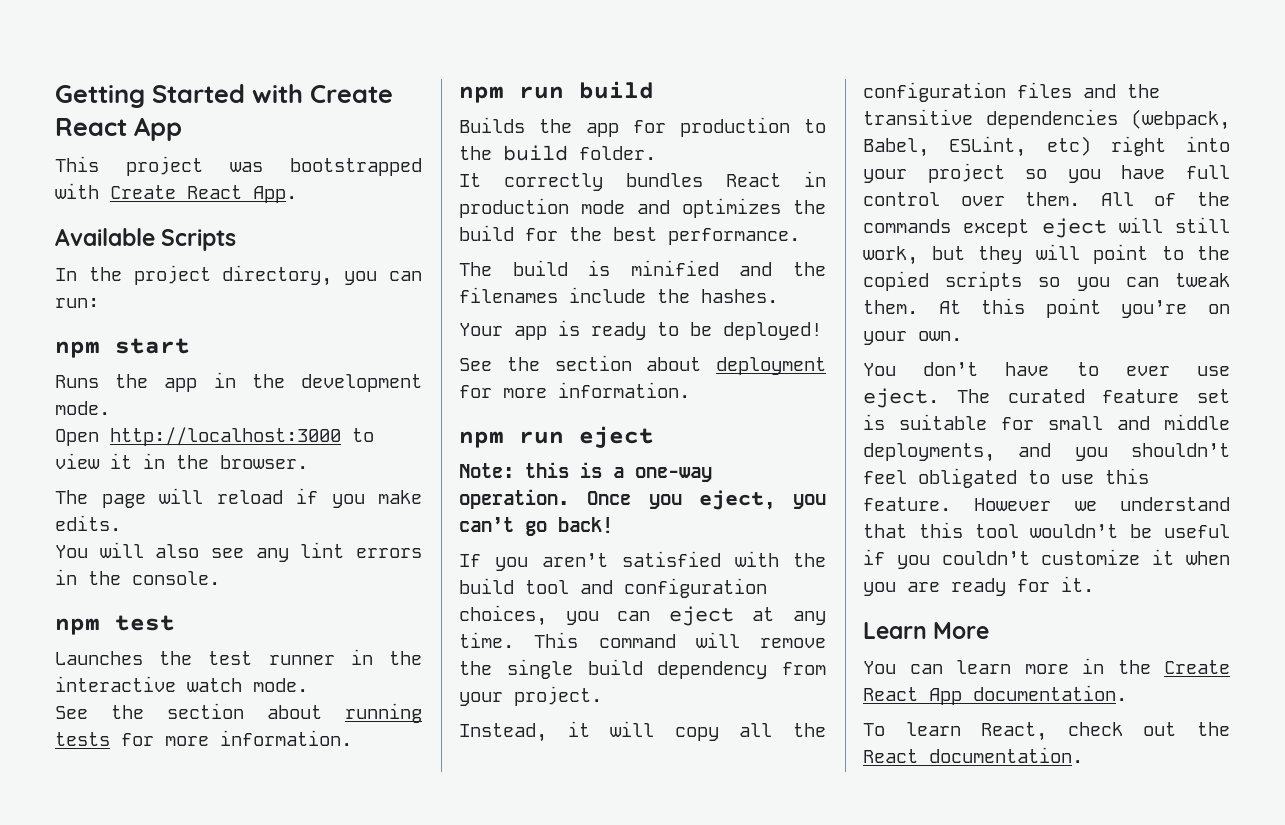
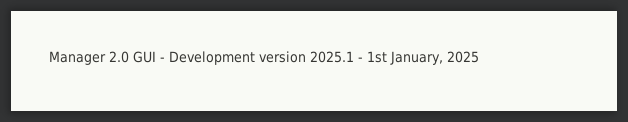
- Getting Started with Create React App
- This project was bootstrapped with Create React App.
- Available Scripts
- In the project directory, you can run:
- npm start
- Runs the app in the development mode.
- Open http://localhost:3000 to view it in the browser.
- The page will reload if you make edits.
- You will also see any lint errors in the console.
- npm test
- Launches the test runner in the interactive watch mode.
- See the section about running tests for more information.
- npm run build
- Builds the app for production to the build folder.
- It correctly bundles React in production mode and optimizes the build for the best performance.
- The build is minified and the filenames include the hashes.
- Your app is ready to be deployed!
- See the section about deployment for more information.
- npm run eject
- Note: this is a one-way operation. Once you eject, you can’t go back!
- If you aren’t satisfied with the build tool and configuration choices, you can eject at any time. This command will remove the single build dependency from your project.
- Instead, it will copy all the configuration files and the transitive dependencies (webpack, Babel, ESLint, etc) right into your project so you have full control over them. All of the commands except eject will still work, but they will point to the copied scripts so you can tweak them. At this point you’re on your own.
- You don’t have to ever use eject. The curated feature set is suitable for small and middle deployments, and you shouldn’t feel obligated to use this feature. However we understand that this tool wouldn’t be useful if you couldn’t customize it when you are ready for it.
- Learn More
- You can learn more in the Create React App documentation.
- To learn React, check out the React documentation.
+ Manager 2.0 GUI - Development version 2025.1 - 1st January, 2025

